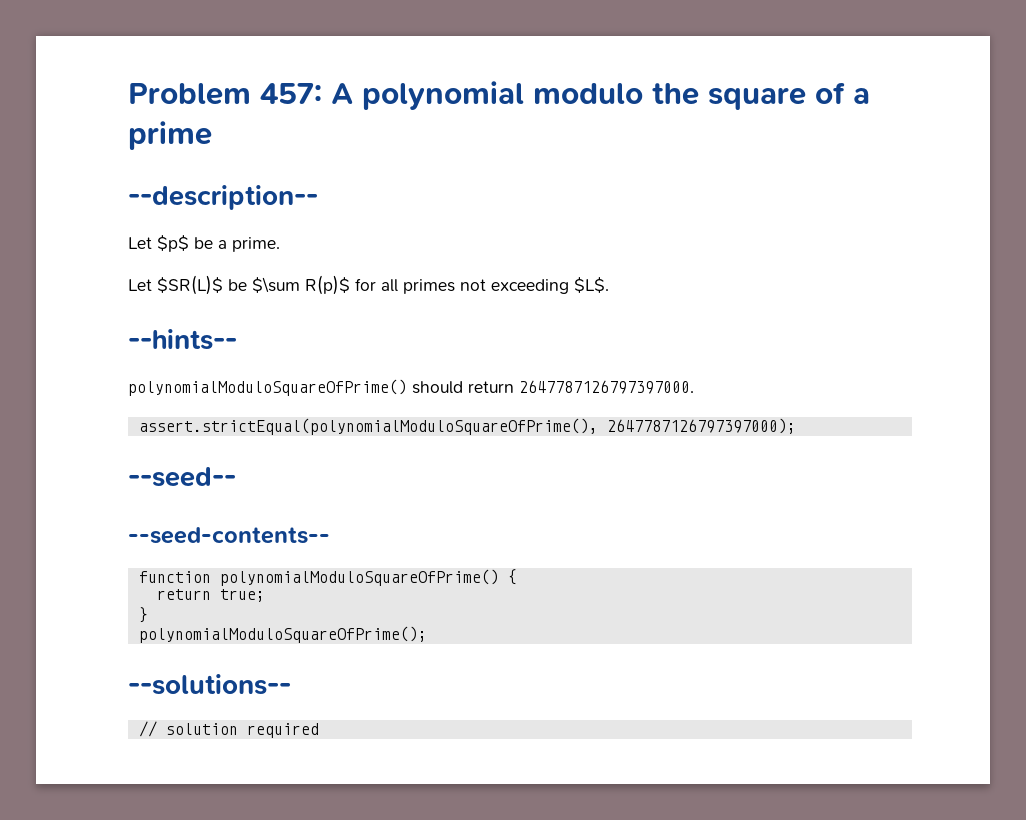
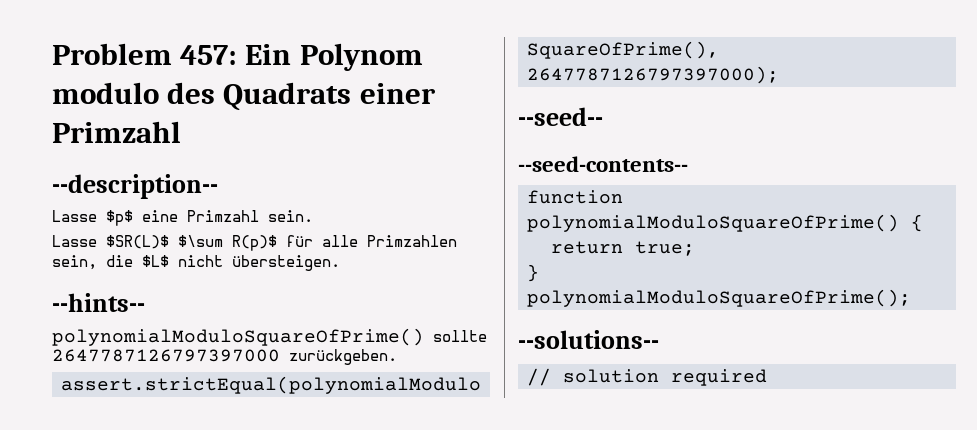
- Problem 457: A polynomial modulo the square of a prime
+ Problem 457: Ein Polynom modulo des Quadrats einer Primzahl
  --description--
- Let $p$ be a prime.
- Let $SR(L)$ be $\sum R(p)$ for all primes not exceeding $L$.
+ Lasse $p$ eine Primzahl sein.
+ Lasse $SR(L)$ $\sum R(p)$ für alle Primzahlen sein, die $L$ nicht übersteigen.
- polynomialModuloSquareOfPrime() should return 2647787126797397000.
+ polynomialModuloSquareOfPrime() sollte 2647787126797397000 zurückgeben.

